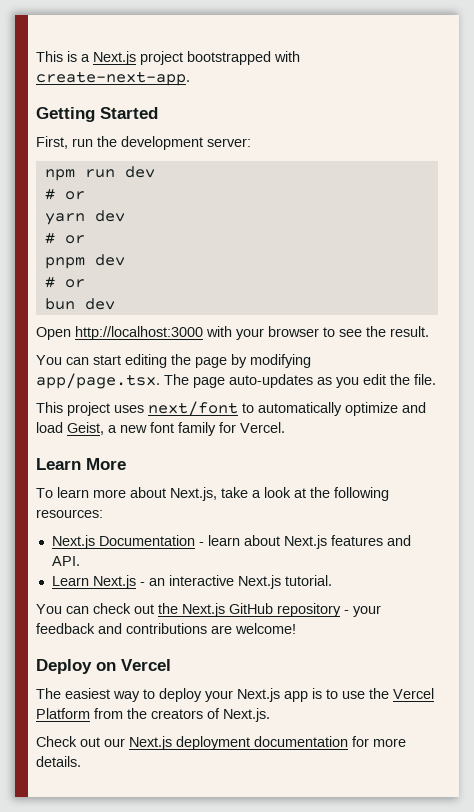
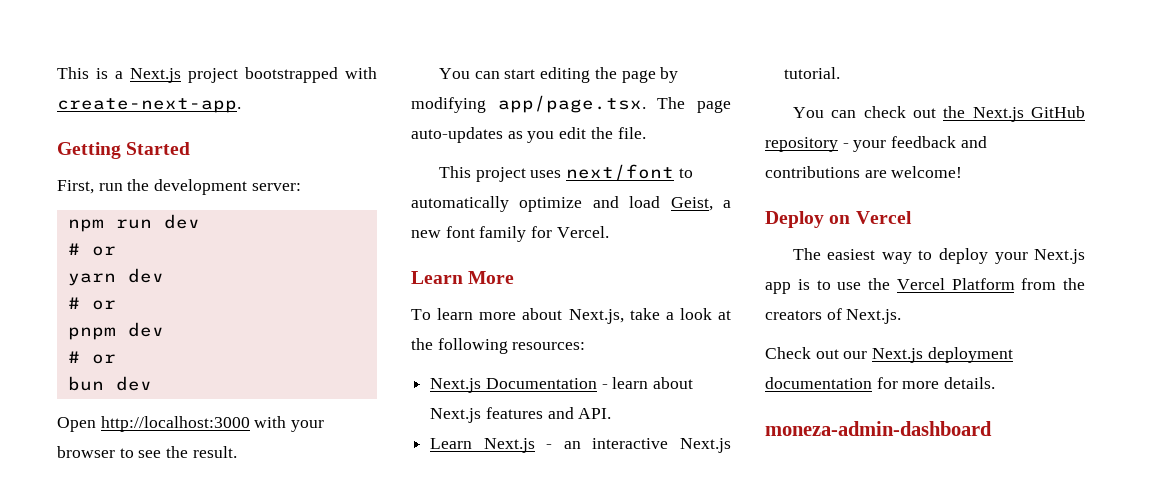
+ moneza-admin-dashboard

